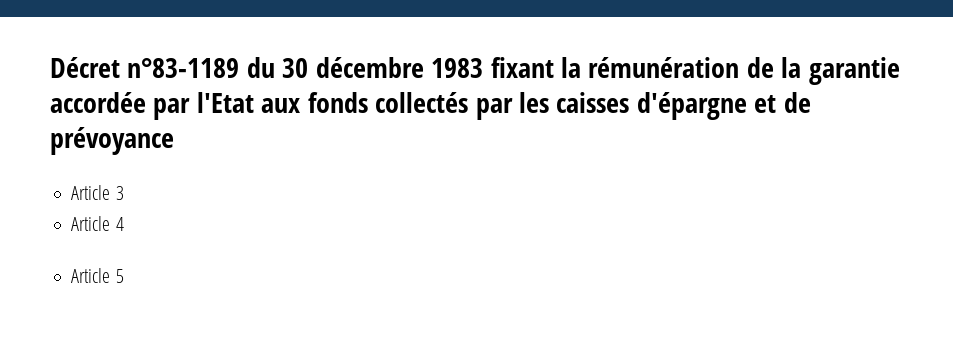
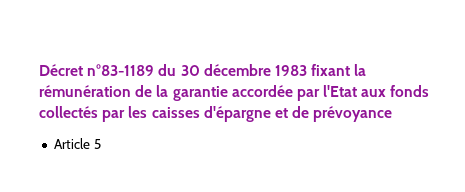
- Article 3
- Article 4

